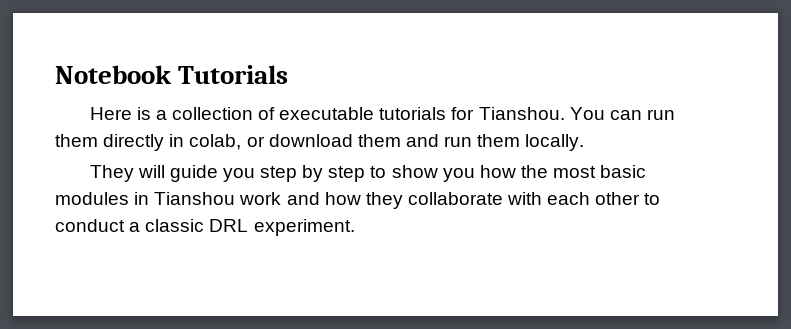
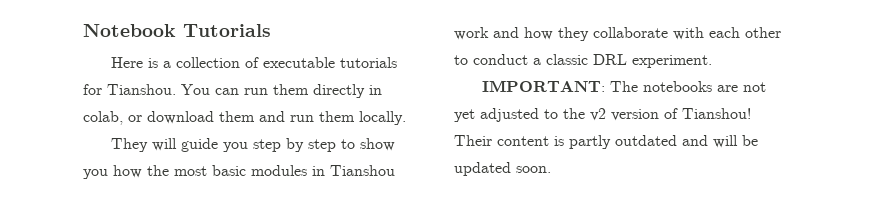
+ IMPORTANT: The notebooks are not yet adjusted to the v2 version of Tianshou! Their content is partly outdated and will be updated soon.

